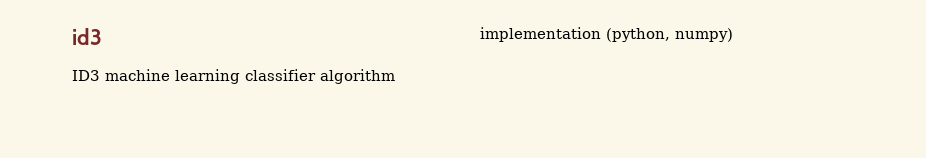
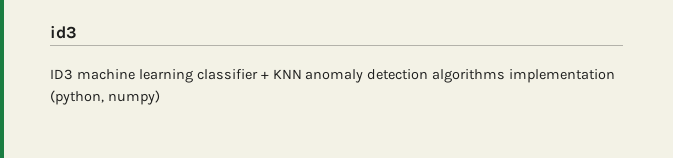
- ID3 machine learning classifier algorithm implementation (python, numpy)
+ ID3 machine learning classifier + KNN anomaly detection algorithms implementation (python, numpy)

